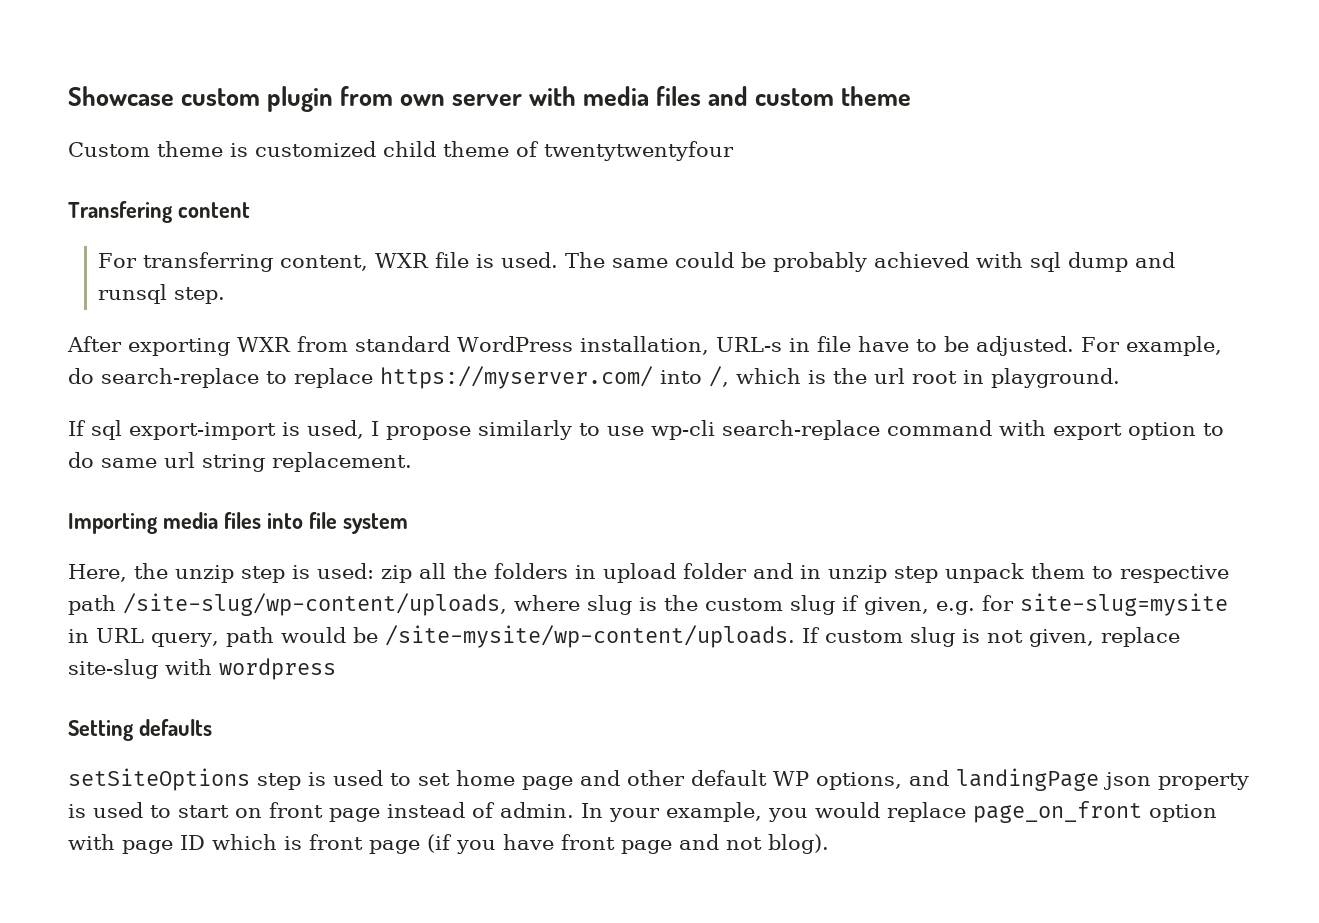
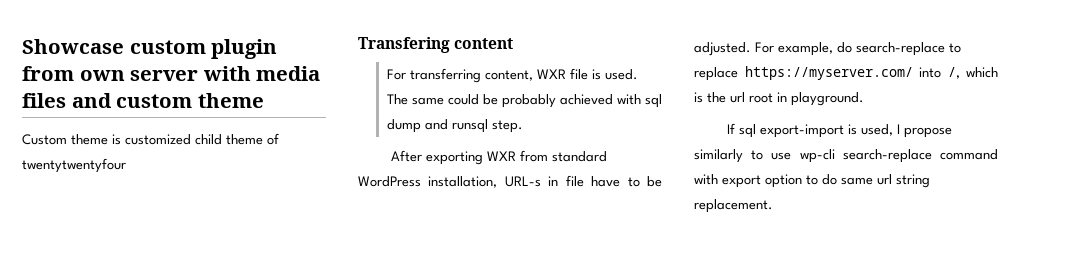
- Importing media files into file system
- Here, the unzip step is used: zip all the folders in upload folder and in unzip step unpack them to respective path /site-slug/wp-content/uploads, where slug is the custom slug if given, e.g. for site-slug=mysite in URL query, path would be /site-mysite/wp-content/uploads. If custom slug is not given, replace site-slug with wordpress
- Setting defaults
- setSiteOptions step is used to set home page and other default WP options, and landingPage json property is used to start on front page instead of admin. In your example, you would replace page_on_front option with page ID which is front page (if you have front page and not blog).

